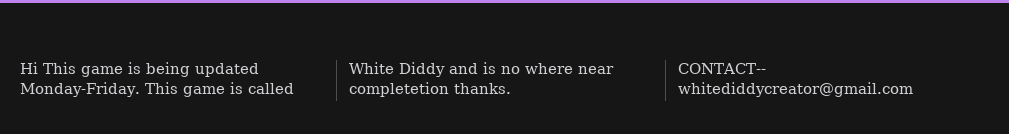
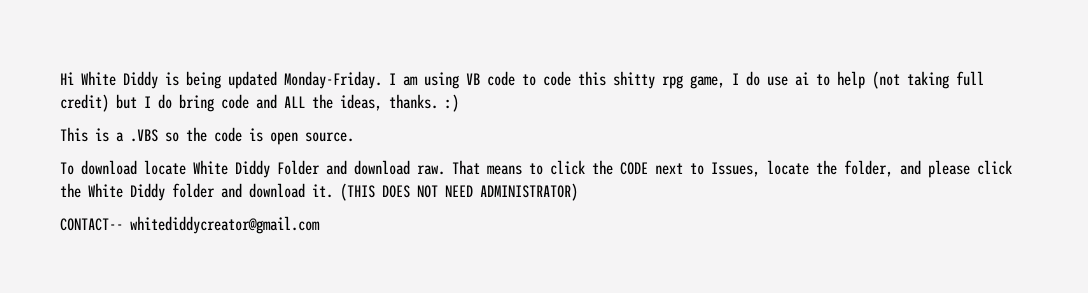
- Hi This game is being updated Monday-Friday.
+ Hi White Diddy is being updated Monday-Friday.
- This game is called White Diddy and is no where near completetion thanks.
+ I am using VB code to code this shitty rpg game, I do use ai to help (not taking full credit) but I do bring code and ALL the ideas, thanks. :)
+ This is a .VBS so the code is open source.
+ To download locate White Diddy Folder and download raw. That means to click the CODE next to Issues, locate the folder, and please click the White Diddy folder and download it. (THIS DOES NOT NEED ADMINISTRATOR)

